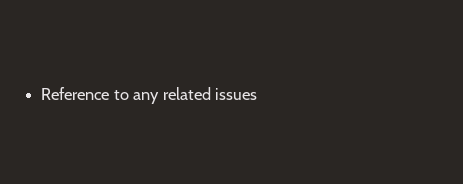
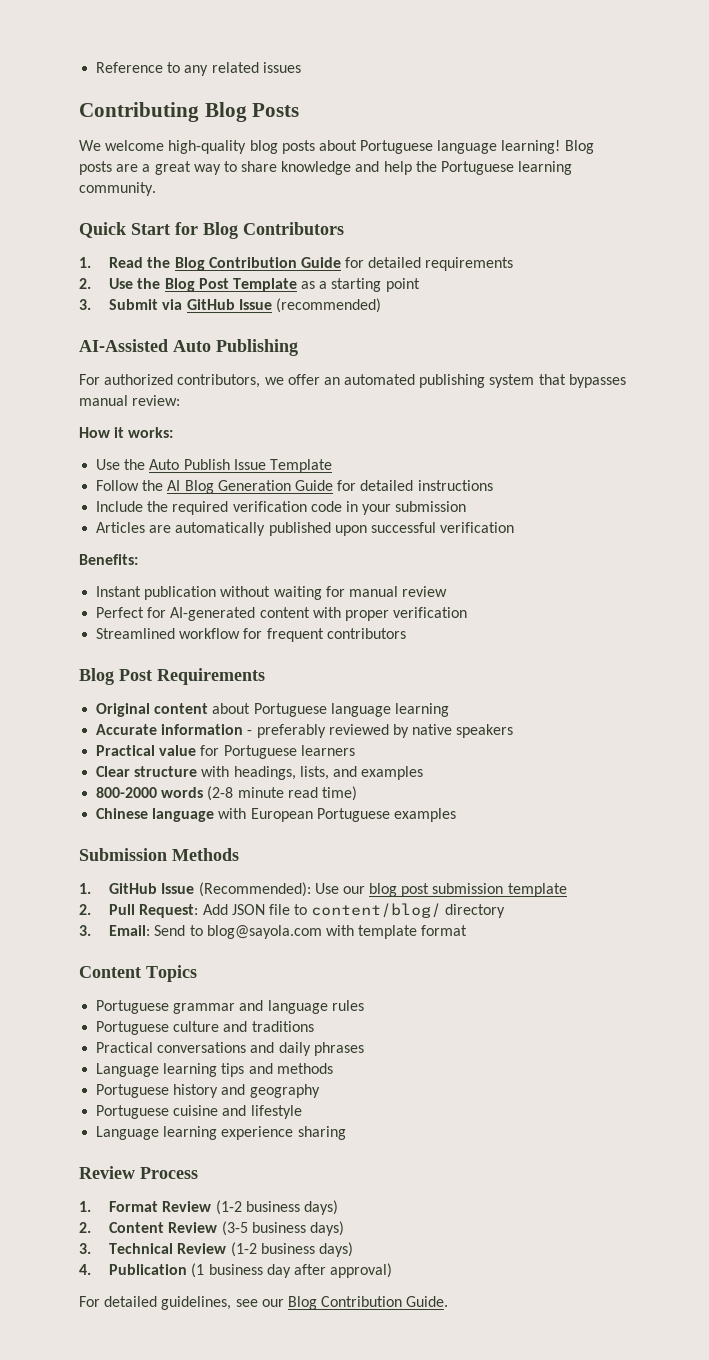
+ Contributing Blog Posts
+ We welcome high-quality blog posts about Portuguese language learning! Blog posts are a great way to share knowledge and help the Portuguese learning community.
+ Quick Start for Blog Contributors
+ 1. Read the Blog Contribution Guide for detailed requirements
+ 2. Use the Blog Post Template as a starting point
+ 3. Submit via GitHub Issue (recommended)
+ AI-Assisted Auto Publishing
+ For authorized contributors, we offer an automated publishing system that bypasses manual review:
+ How it works:
+ Use the Auto Publish Issue Template
+ Follow the AI Blog Generation Guide for detailed instructions
+ Include the required verification code in your submission
+ Articles are automatically published upon successful verification
+ Benefits:
+ Instant publication without waiting for manual review
+ Perfect for AI-generated content with proper verification
+ Streamlined workflow for frequent contributors
+ Blog Post Requirements
+ Original content about Portuguese language learning
+ Accurate information - preferably reviewed by native speakers
+ Practical value for Portuguese learners
+ Clear structure with headings, lists, and examples
+ 800-2000 words (2-8 minute read time)
+ Chinese language with European Portuguese examples
+ Submission Methods
+ 1. GitHub Issue (Recommended): Use our blog post submission template
+ 2. Pull Request: Add JSON file to content/blog/ directory
+ 3. Email: Send to blog@sayola.com with template format
+ Content Topics
+ Portuguese grammar and language rules
+ Portuguese culture and traditions
+ Practical conversations and daily phrases
+ Language learning tips and methods
+ Portuguese history and geography
+ Portuguese cuisine and lifestyle
+ Language learning experience sharing
+ Review Process
+ 1. Format Review (1-2 business days)
+ 2. Content Review (3-5 business days)
+ 3. Technical Review (1-2 business days)
+ 4. Publication (1 business day after approval)
+ For detailed guidelines, see our Blog Contribution Guide.

